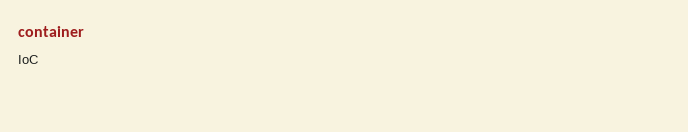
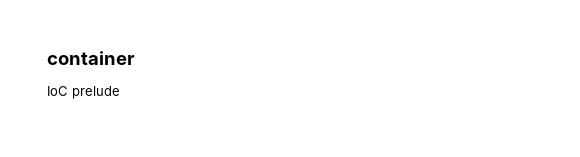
- IoC
+ IoC prelude

